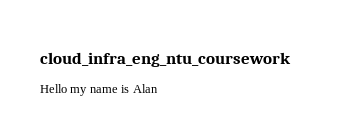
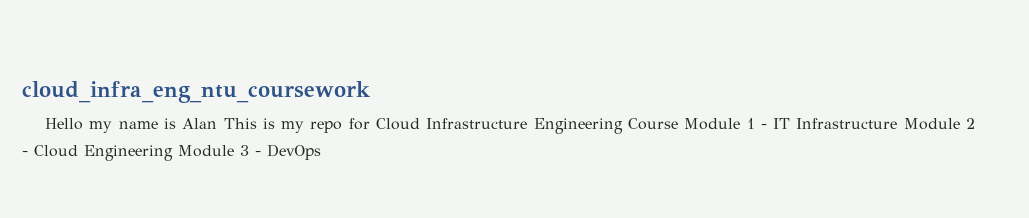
- Hello my name is Alan
+ Hello my name is Alan This is my repo for Cloud Infrastructure Engineering Course Module 1 - IT Infrastructure Module 2 - Cloud Engineering Module 3 - DevOps

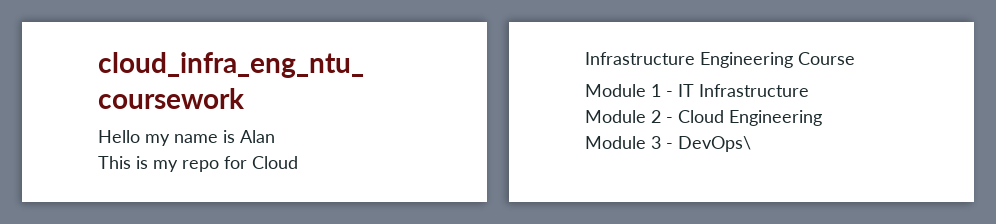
- Hello my name is Alan This is my repo for Cloud Infrastructure Engineering Course Module 1 - IT Infrastructure Module 2 - Cloud Engineering Module 3 - DevOps
+ Hello my name is Alan
+ This is my repo for Cloud Infrastructure Engineering Course
+ Module 1 - IT Infrastructure
+ Module 2 - Cloud Engineering
+ Module 3 - DevOps\

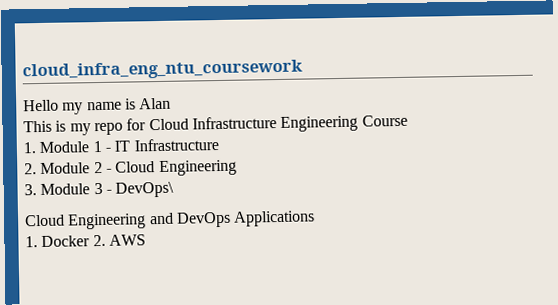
- Module 1 - IT Infrastructure
+ 1. Module 1 - IT Infrastructure
- Module 2 - Cloud Engineering
+ 2. Module 2 - Cloud Engineering
- Module 3 - DevOps\
+ 3. Module 3 - DevOps\
+ Cloud Engineering and DevOps Applications
+ 1. Docker 2. AWS

